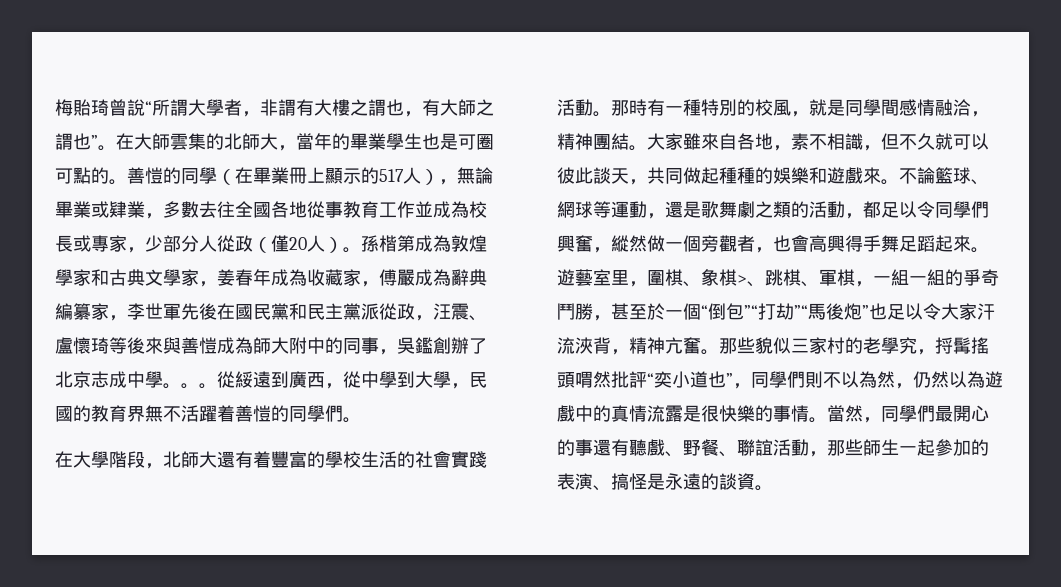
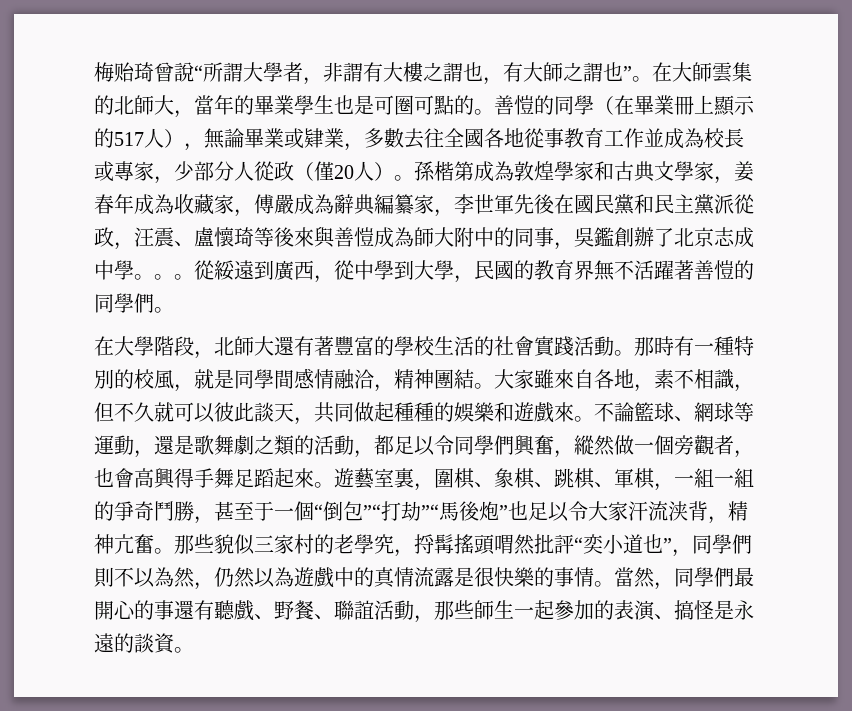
- 梅貽琦曾說“所謂大學者，非謂有大樓之謂也，有大師之謂也”。
+ 梅贻琦曾說“所謂大學者，非謂有大樓之謂也，有大師之謂也”。
- 從綏遠到廣西，從中學到大學，民國的教育界無不活躍着善愷的同學們。
+ 從綏遠到廣西，從中學到大學，民國的教育界無不活躍著善愷的同學們。
- 在大學階段，北師大還有着豐富的學校生活的社會實踐活動。
+ 在大學階段，北師大還有著豐富的學校生活的社會實踐活動。
- 遊藝室里，圍棋、象棋>、跳棋、軍棋，一組一組的爭奇鬥勝，甚至於一個“倒包”“打劫”“馬後炮”也足以令大家汗流浹背，精神亢奮。
+ 遊藝室裏，圍棋、象棋、跳棋、軍棋，一組一組的爭奇鬥勝，甚至于一個“倒包”“打劫”“馬後炮”也足以令大家汗流浃背，精神亢奮。

